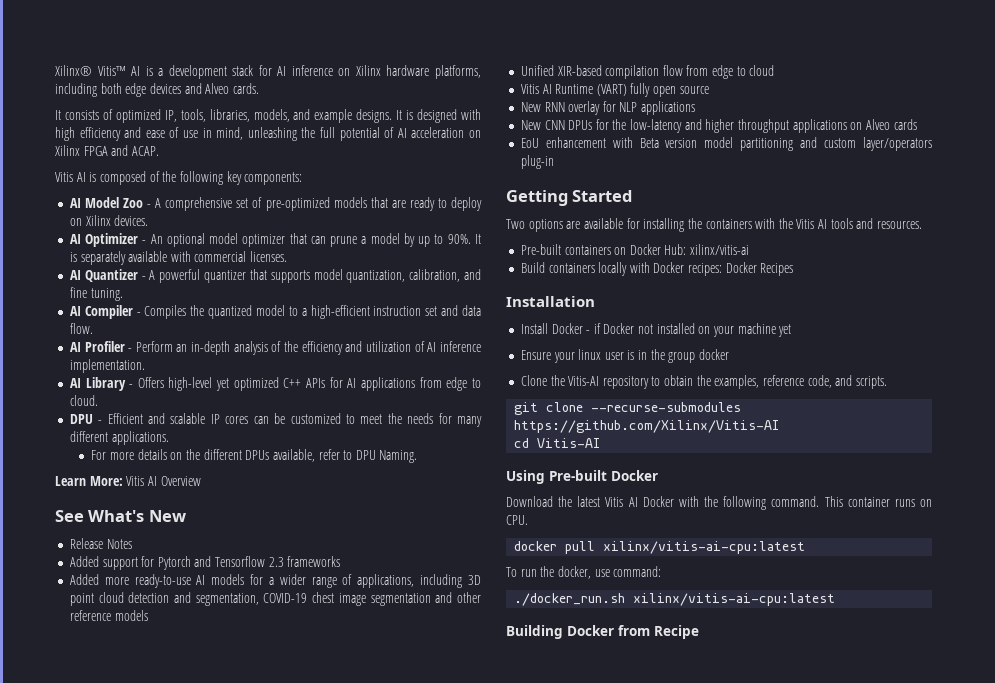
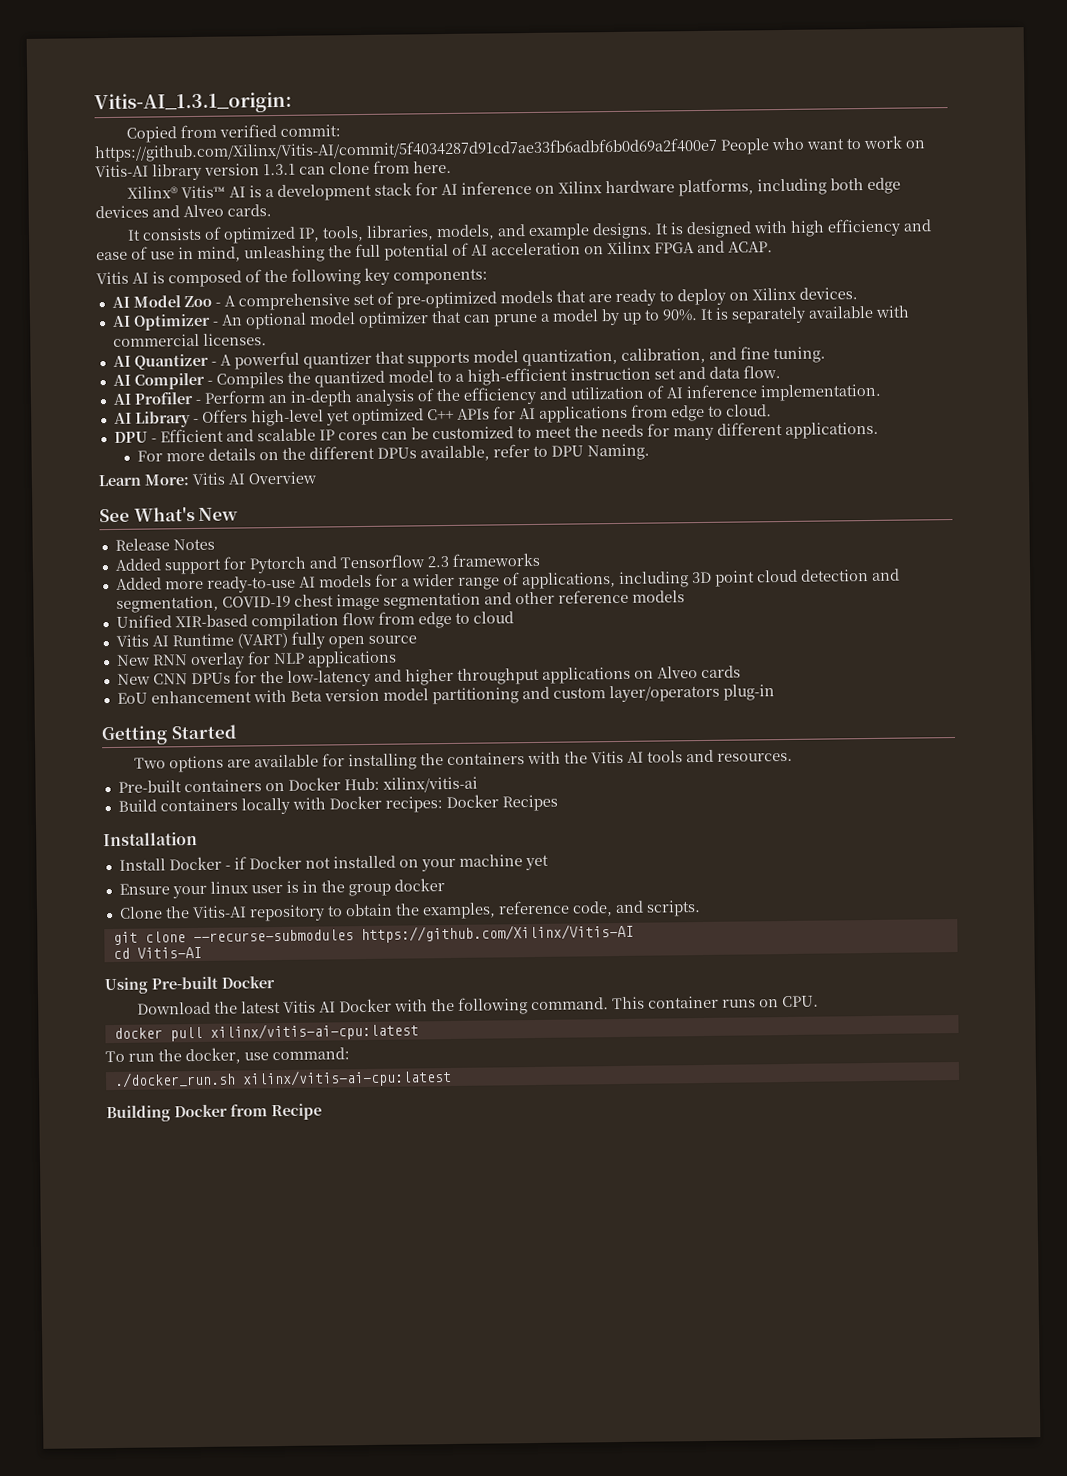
+ Vitis-AI_1.3.1_origin:
+ Copied from verified commit: https://github.com/Xilinx/Vitis-AI/commit/5f4034287d91cd7ae33fb6adbf6b0d69a2f400e7 People who want to work on Vitis-AI library version 1.3.1 can clone from here.

